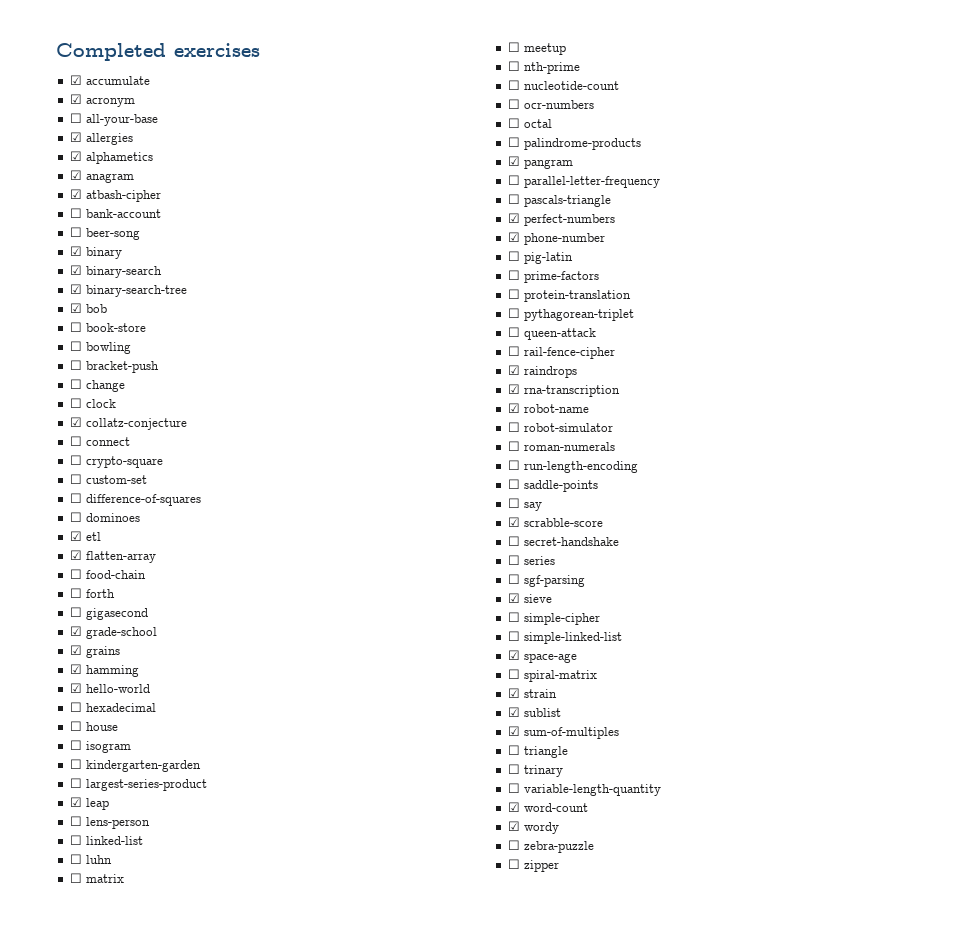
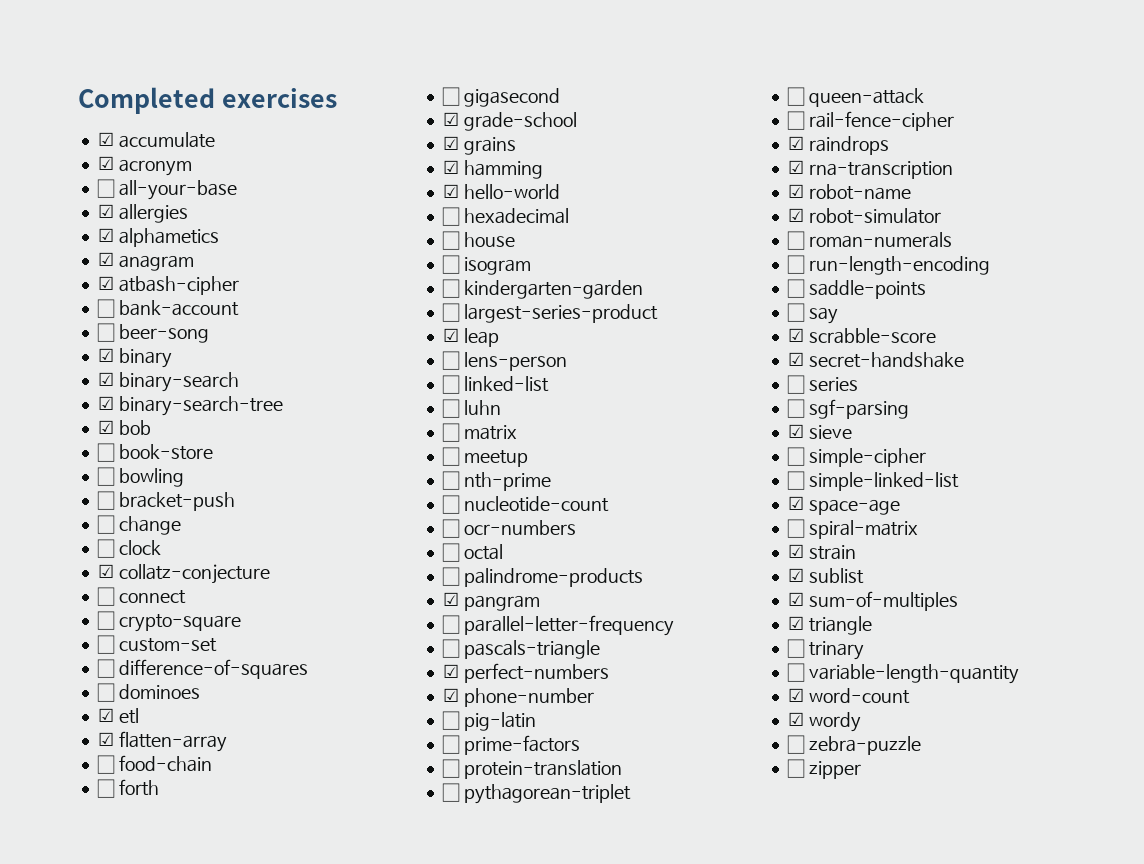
- ☐ robot-simulator
+ ☑ robot-simulator
- ☐ secret-handshake
+ ☑ secret-handshake
- ☐ triangle
+ ☑ triangle

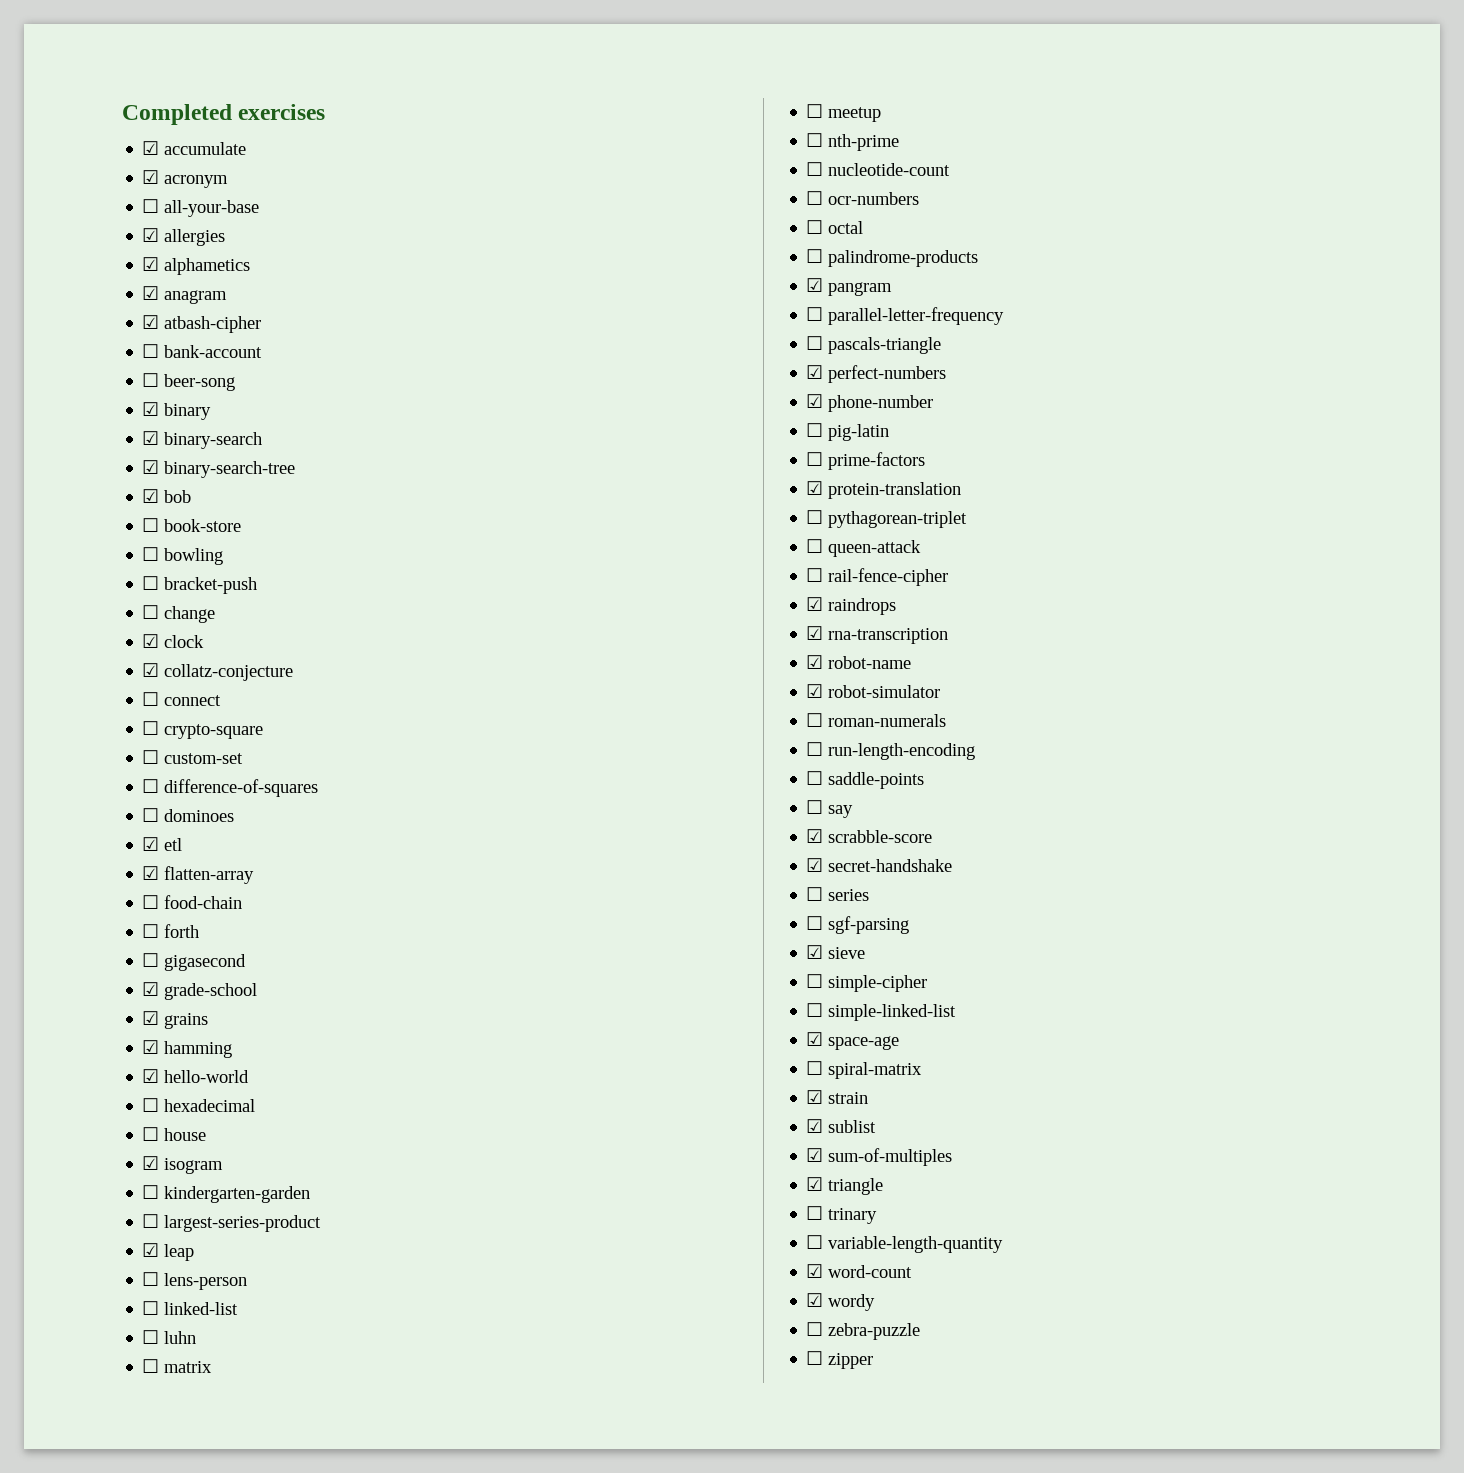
- ☐ clock
+ ☑ clock
- ☐ isogram
+ ☑ isogram
- ☐ protein-translation
+ ☑ protein-translation

